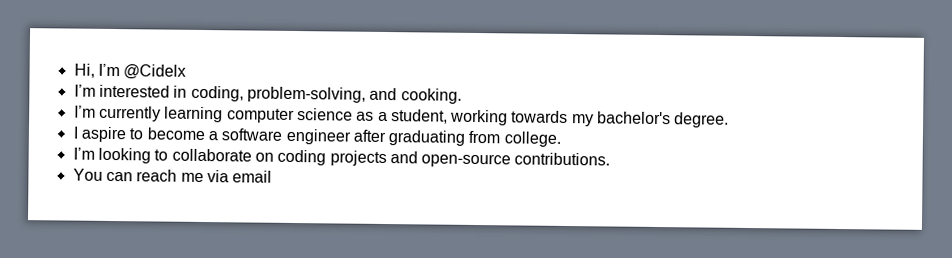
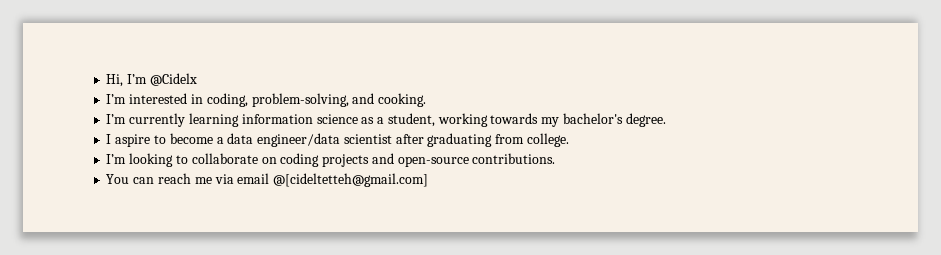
- I’m currently learning computer science as a student, working towards my bachelor's degree.
+ I’m currently learning information science as a student, working towards my bachelor's degree.
- I aspire to become a software engineer after graduating from college.
+ I aspire to become a data engineer/data scientist after graduating from college.
- You can reach me via email
+ You can reach me via email @[cideltetteh@gmail.com]

